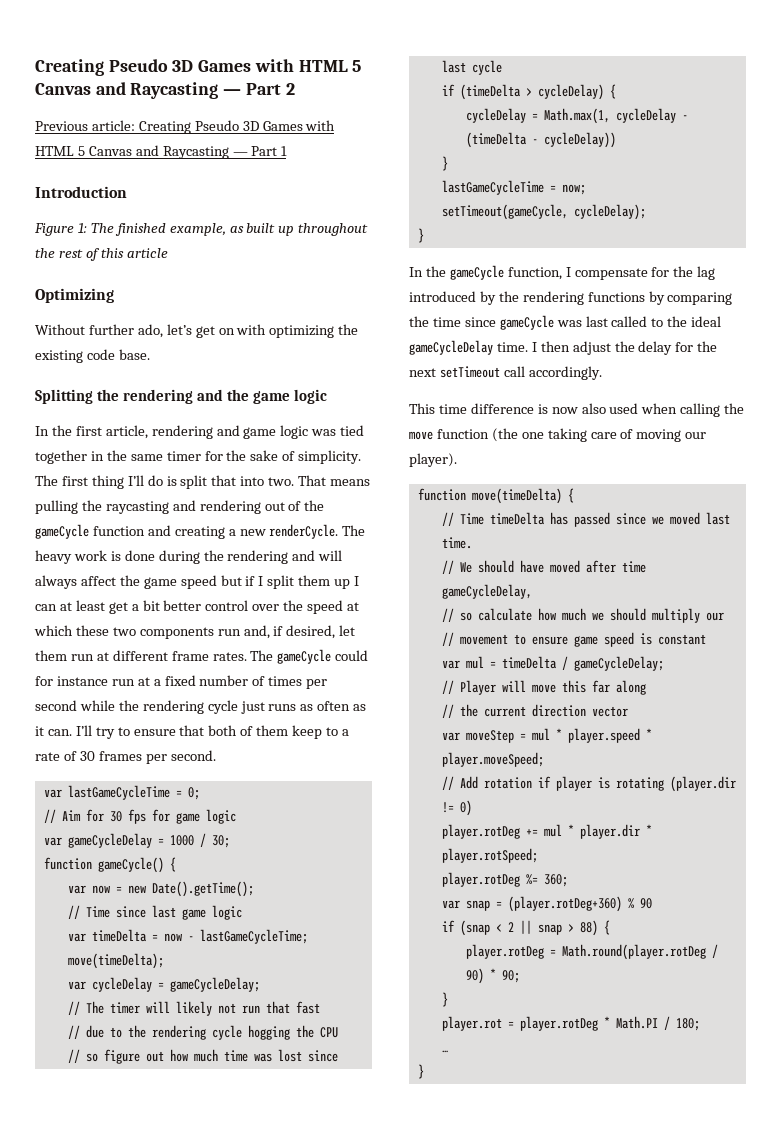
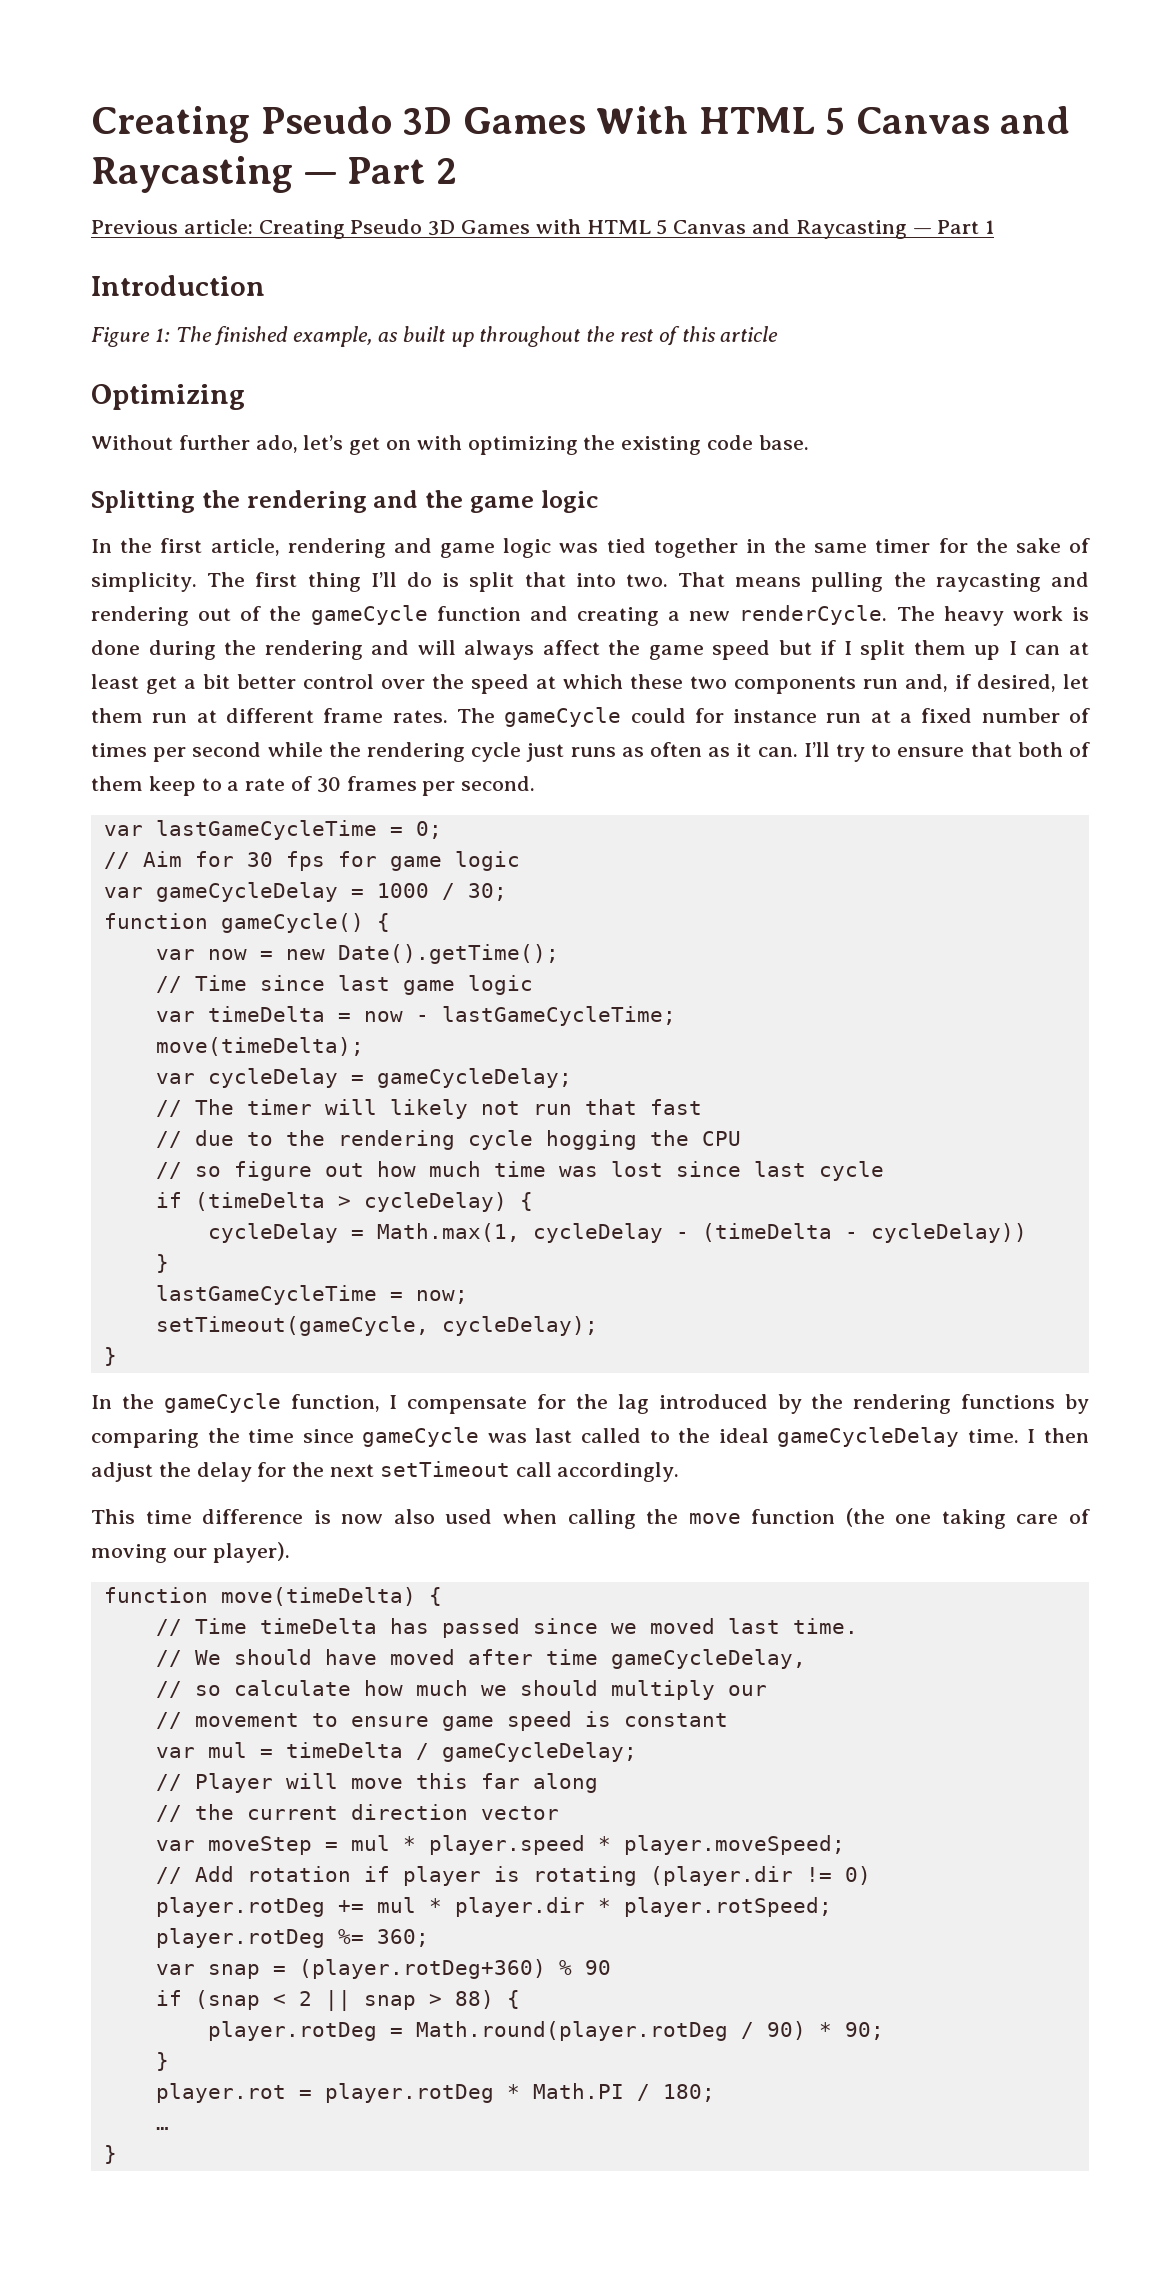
- Creating Pseudo 3D Games with HTML 5 Canvas and Raycasting — Part 2
+ Creating Pseudo 3D Games With HTML 5 Canvas and Raycasting — Part 2

